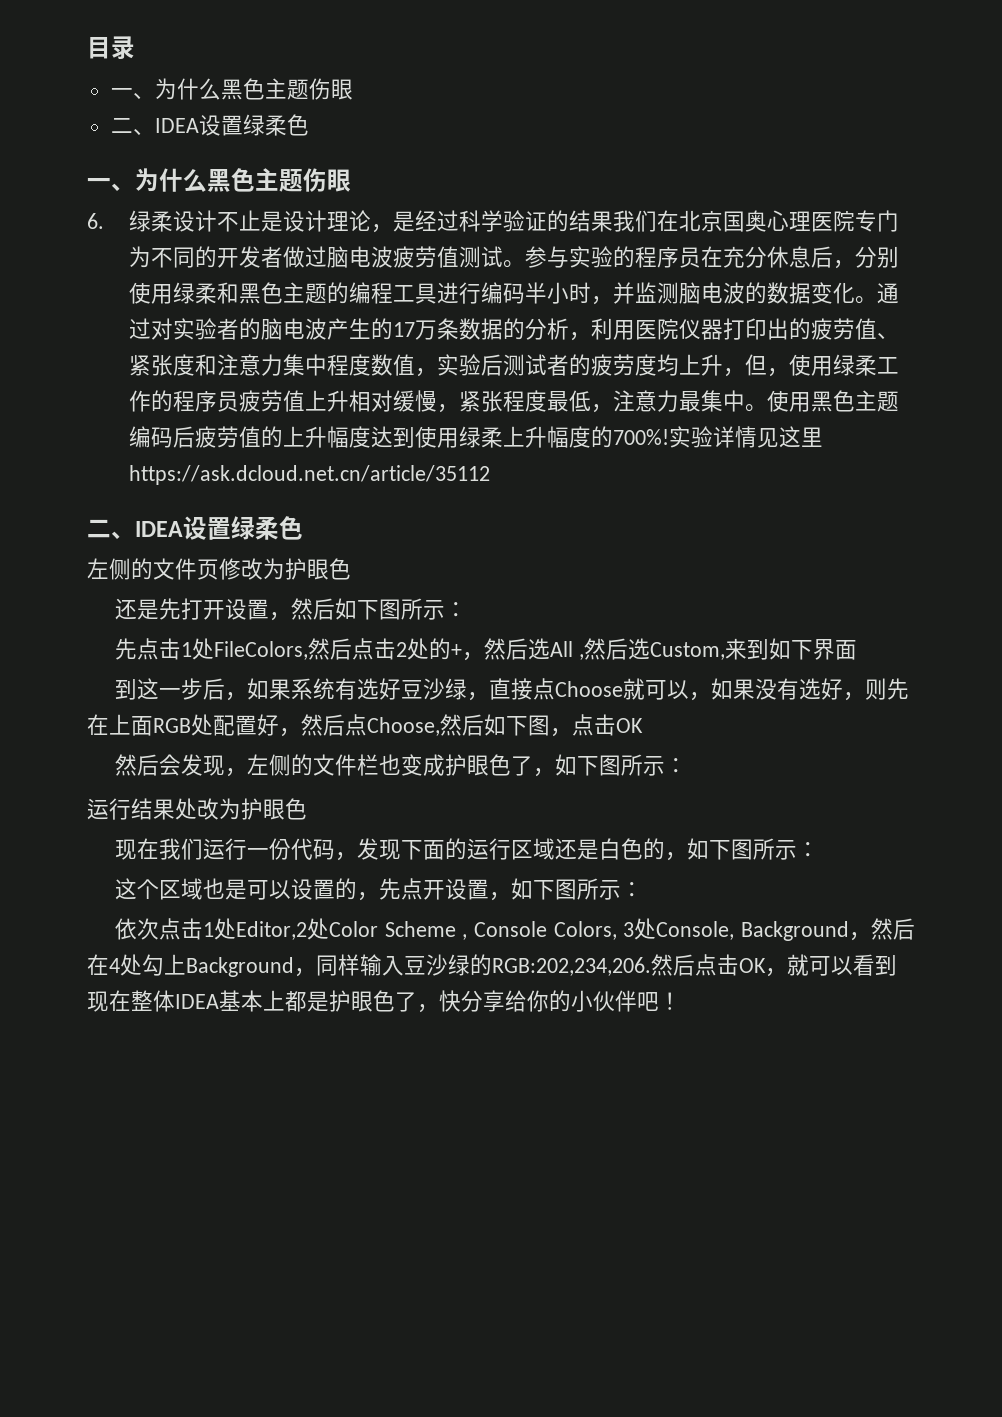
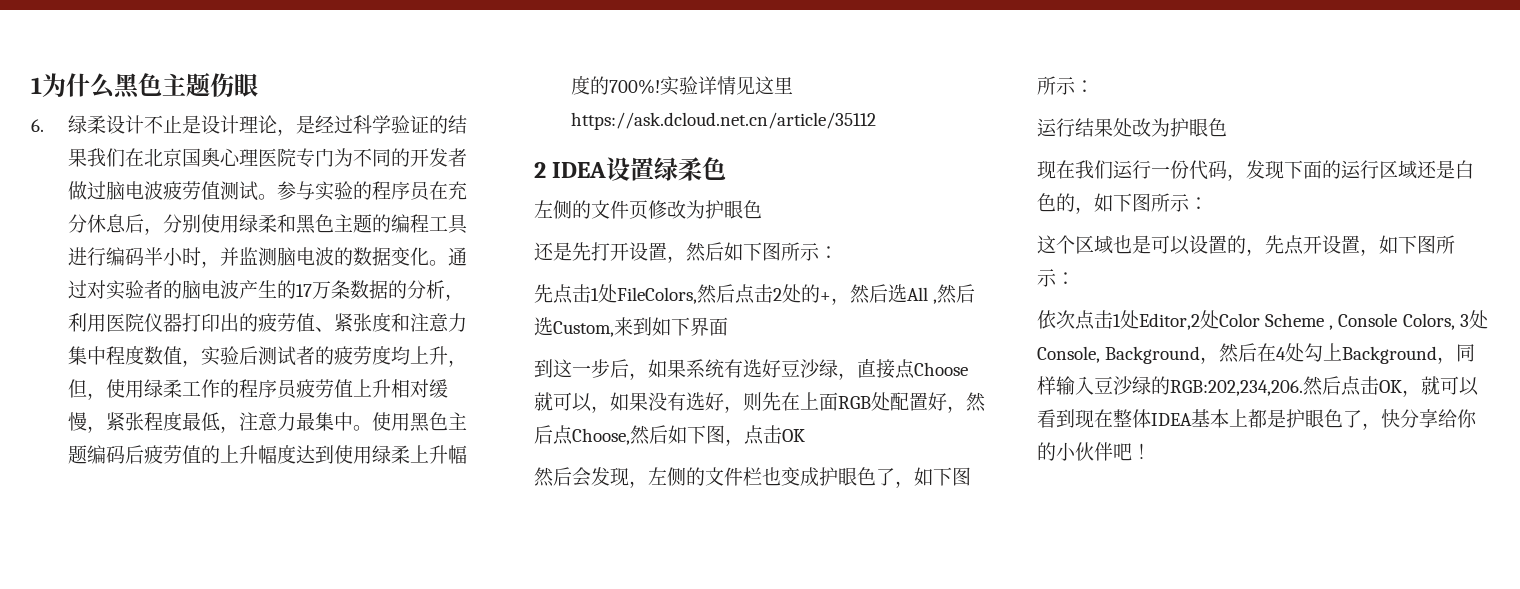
- 目录
- 一、为什么黑色主题伤眼
- 二、IDEA设置绿柔色
- 一、为什么黑色主题伤眼
+ 1为什么黑色主题伤眼
  实验详情见这里https://ask.dcloud.net.cn/article/35112
- 二、IDEA设置绿柔色
+ 2 IDEA设置绿柔色

